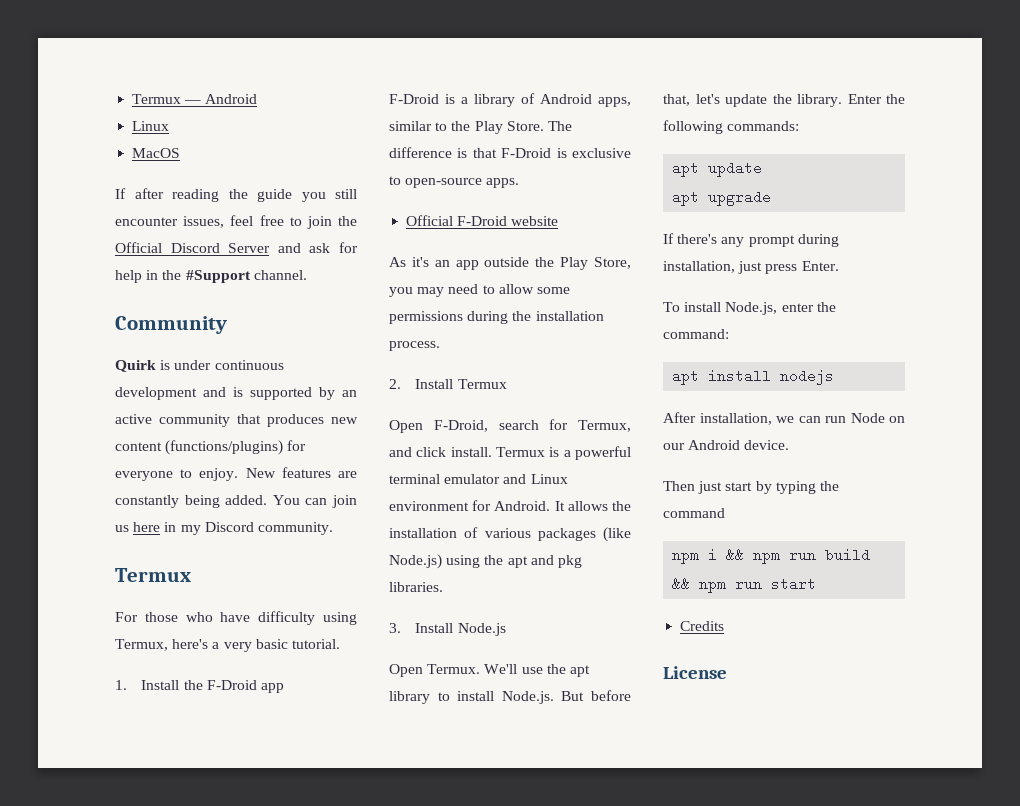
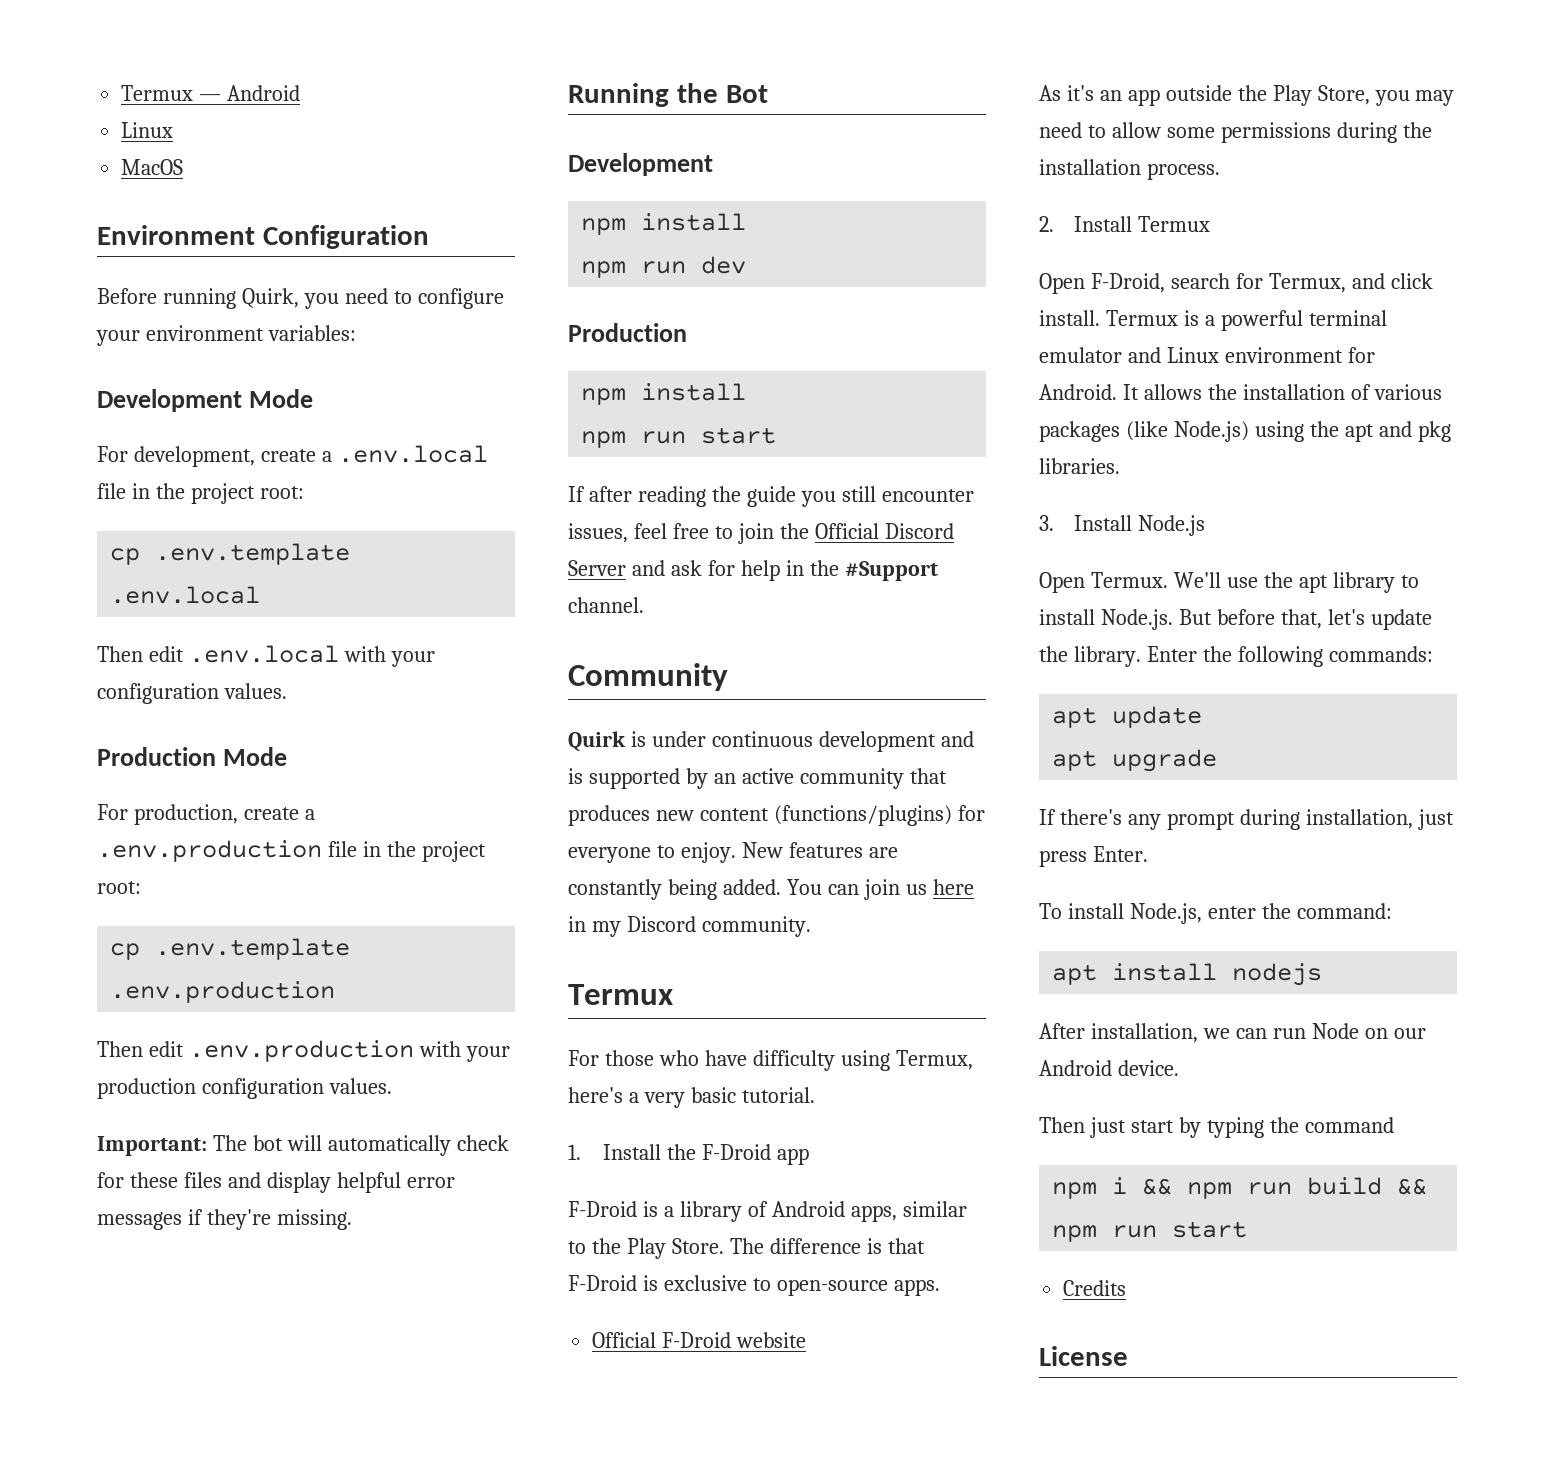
+ Environment Configuration
+ Before running Quirk, you need to configure your environment variables:
+ Development Mode
+ For development, create a .env.local file in the project root:
+ cp .env.template .env.local
+ Then edit .env.local with your configuration values.
+ Production Mode
+ For production, create a .env.production file in the project root:
+ cp .env.template .env.production
+ Then edit .env.production with your production configuration values.
+ Important: The bot will automatically check for these files and display helpful error messages if they're missing.
+ Running the Bot
+ Development
+ npm install
+ npm run dev
+ Production
+ npm install
+ npm run start

